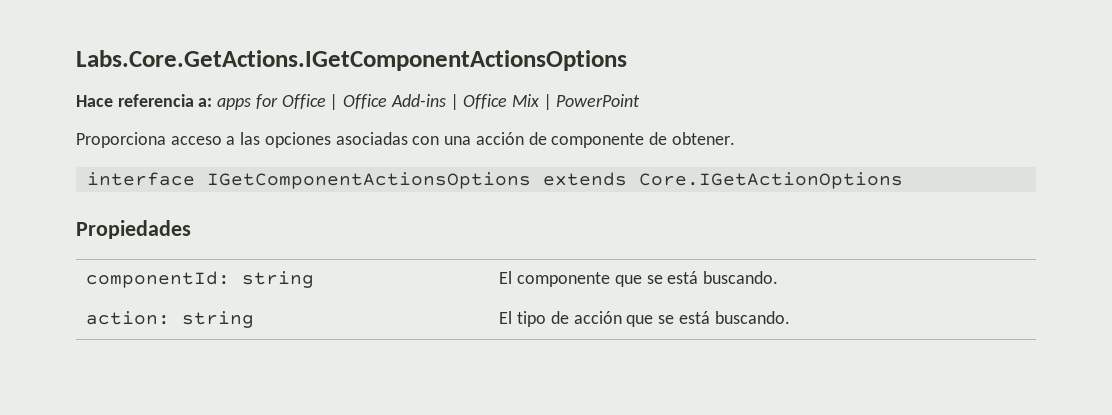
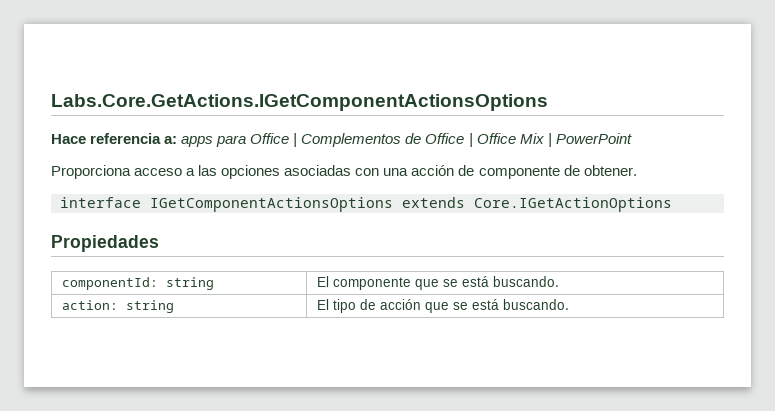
- Hace referencia a: apps for Office | Office Add-ins | Office Mix | PowerPoint
+ Hace referencia a: apps para Office | Complementos de Office | Office Mix | PowerPoint

